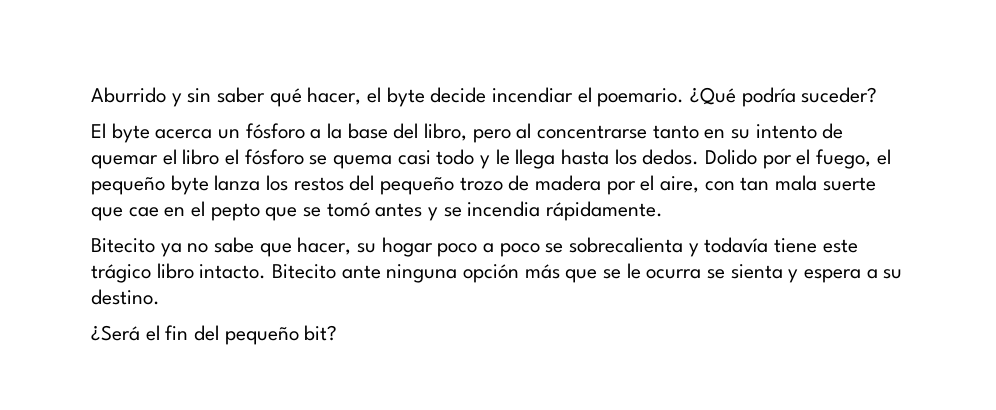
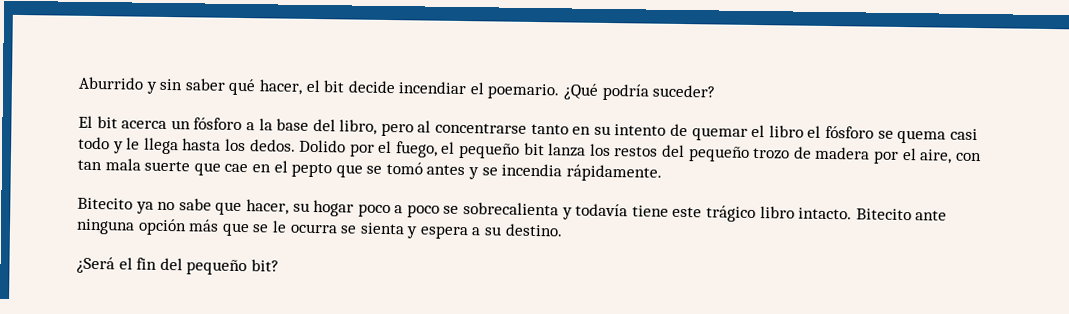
- Aburrido y sin saber qué hacer, el byte decide incendiar el poemario.
+ Aburrido y sin saber qué hacer, el bit decide incendiar el poemario.
- El byte acerca un fósforo a la base del libro, pero al concentrarse tanto en su intento de quemar el libro el fósforo se quema casi todo y le llega hasta los dedos.
+ El bit acerca un fósforo a la base del libro, pero al concentrarse tanto en su intento de quemar el libro el fósforo se quema casi todo y le llega hasta los dedos.
- Dolido por el fuego, el pequeño byte lanza los restos del pequeño trozo de madera por el aire, con tan mala suerte que cae en el pepto que se tomó antes y se incendia rápidamente.
+ Dolido por el fuego, el pequeño bit lanza los restos del pequeño trozo de madera por el aire, con tan mala suerte que cae en el pepto que se tomó antes y se incendia rápidamente.

